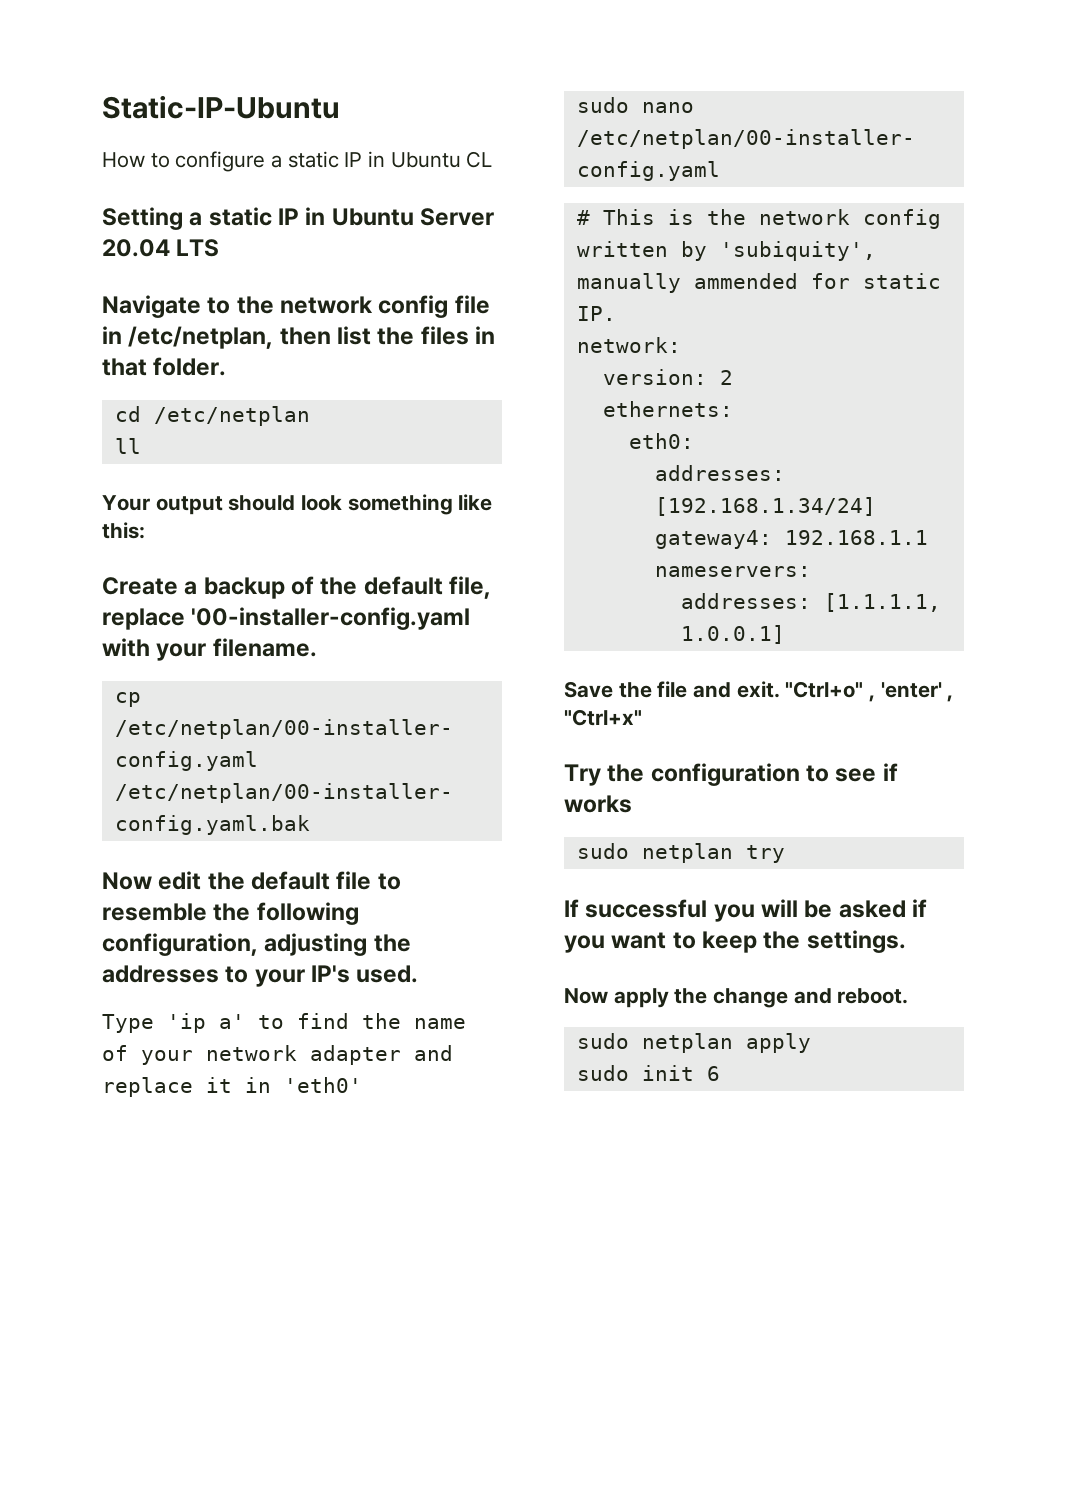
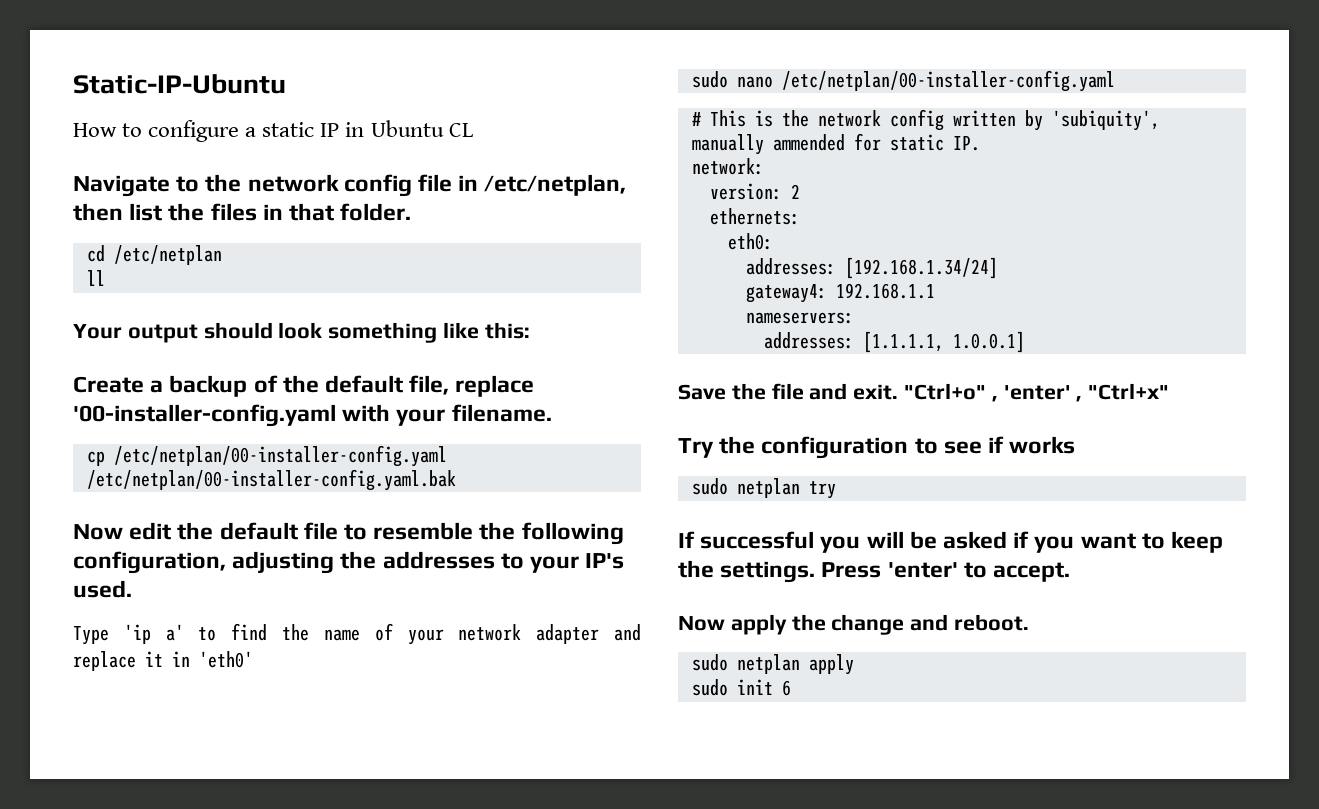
- Setting a static IP in Ubuntu Server 20.04 LTS
+ Press 'enter' to accept.

